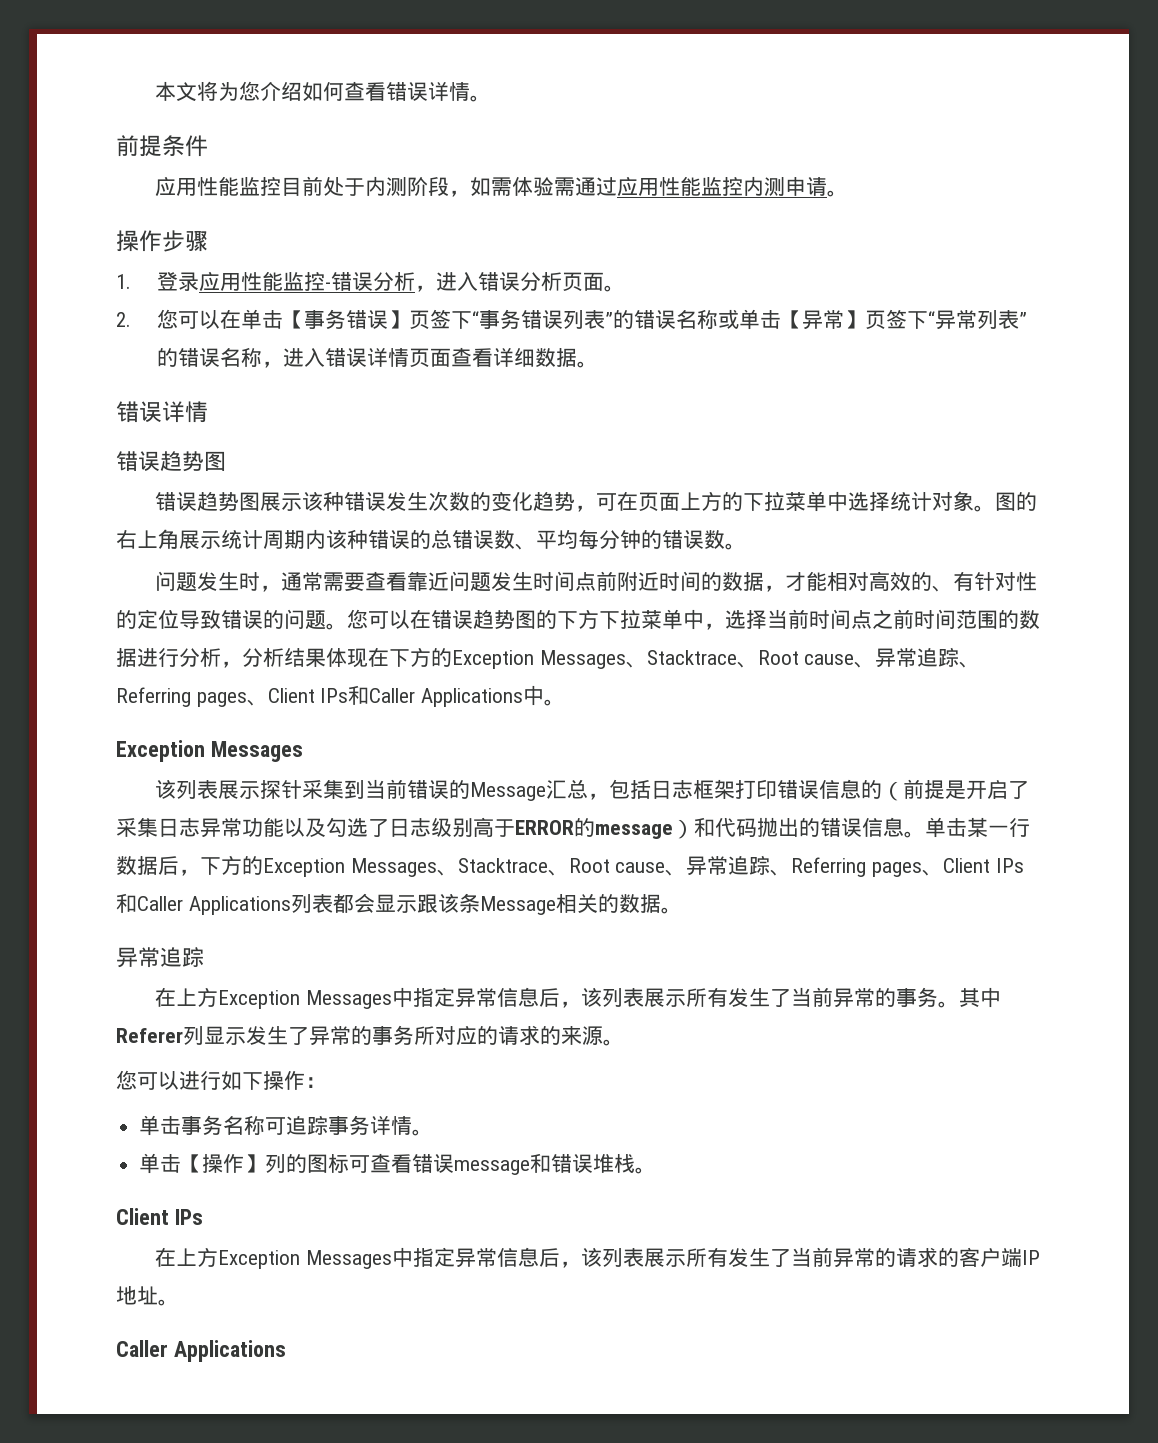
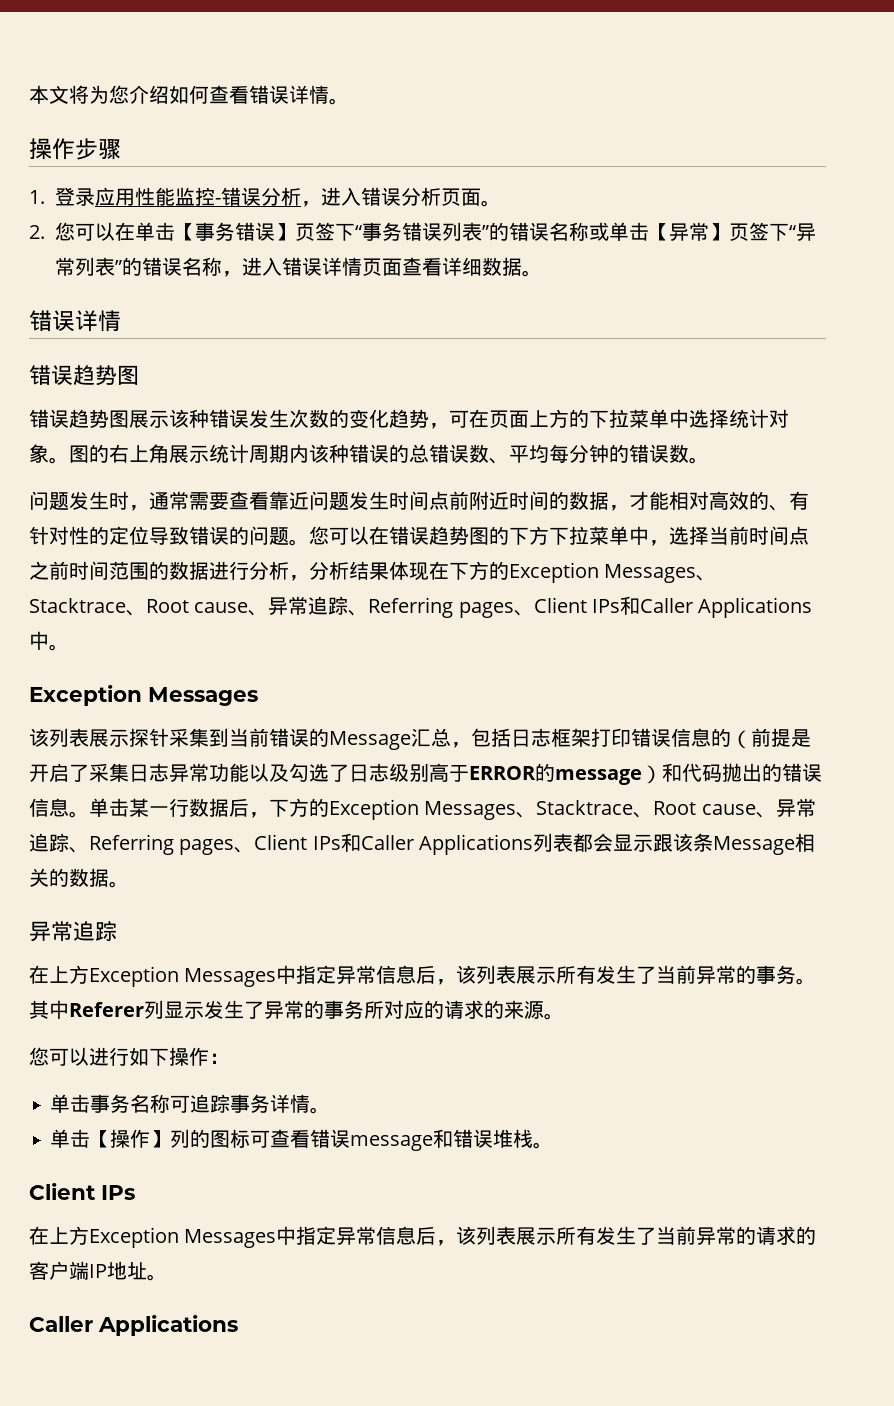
- 前提条件
- 应用性能监控目前处于内测阶段，如需体验需通过应用性能监控内测申请。

